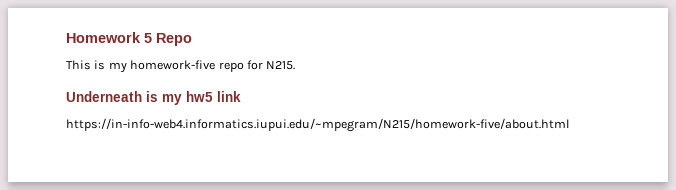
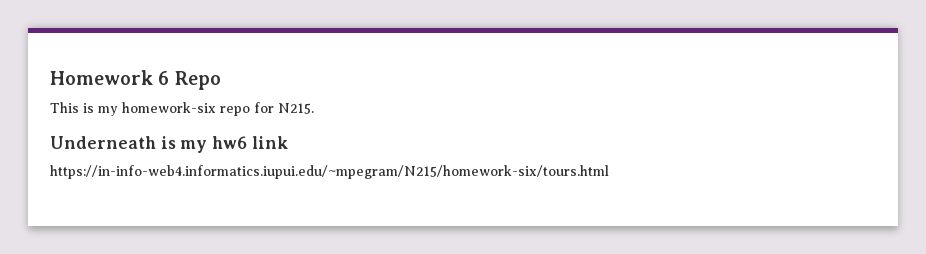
- Homework 5 Repo
+ Homework 6 Repo
- This is my homework-five repo for N215.
+ This is my homework-six repo for N215.
- Underneath is my hw5 link
+ Underneath is my hw6 link
- https://in-info-web4.informatics.iupui.edu/~mpegram/N215/homework-five/about.html
+ https://in-info-web4.informatics.iupui.edu/~mpegram/N215/homework-six/tours.html

